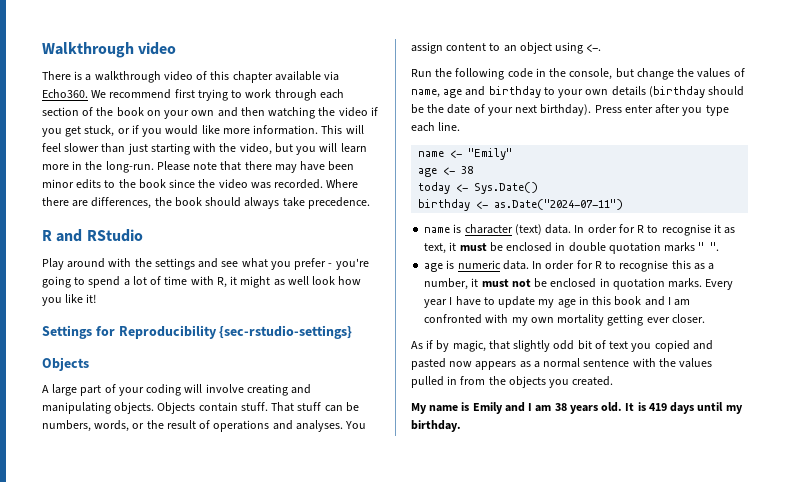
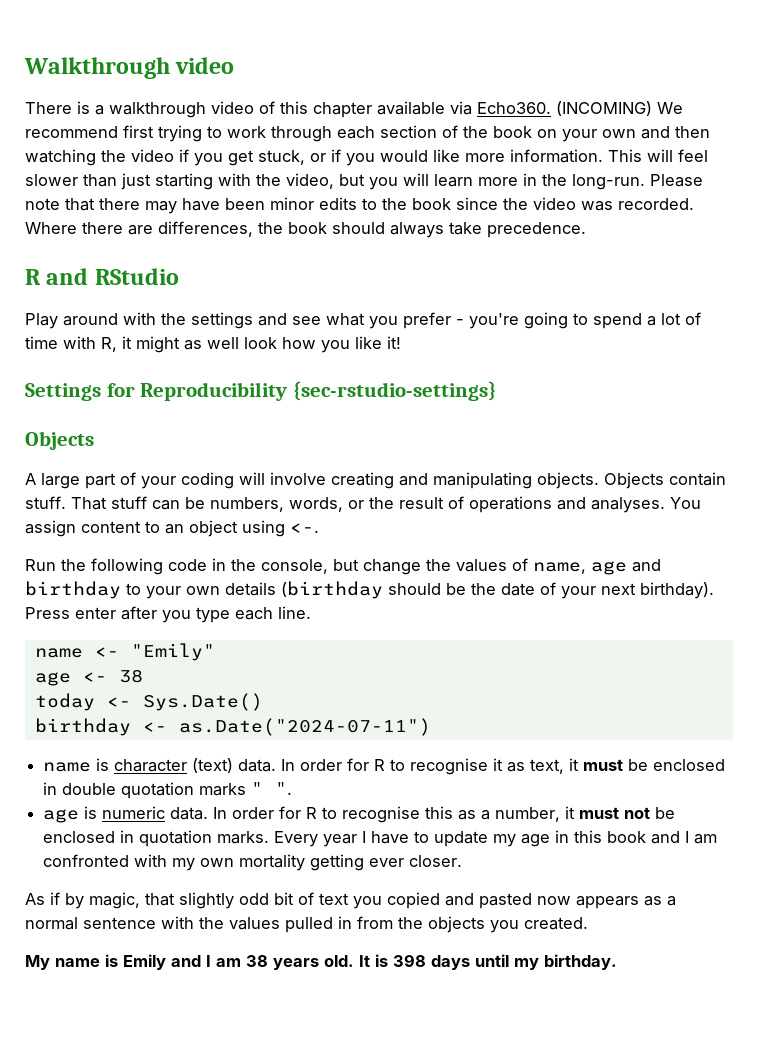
- We recommend first trying to work through each section of the book on your own and then watching the video if you get stuck, or if you would like more information.
+ (INCOMING) We recommend first trying to work through each section of the book on your own and then watching the video if you get stuck, or if you would like more information.
- It is 419 days until my birthday.
+ It is 398 days until my birthday.

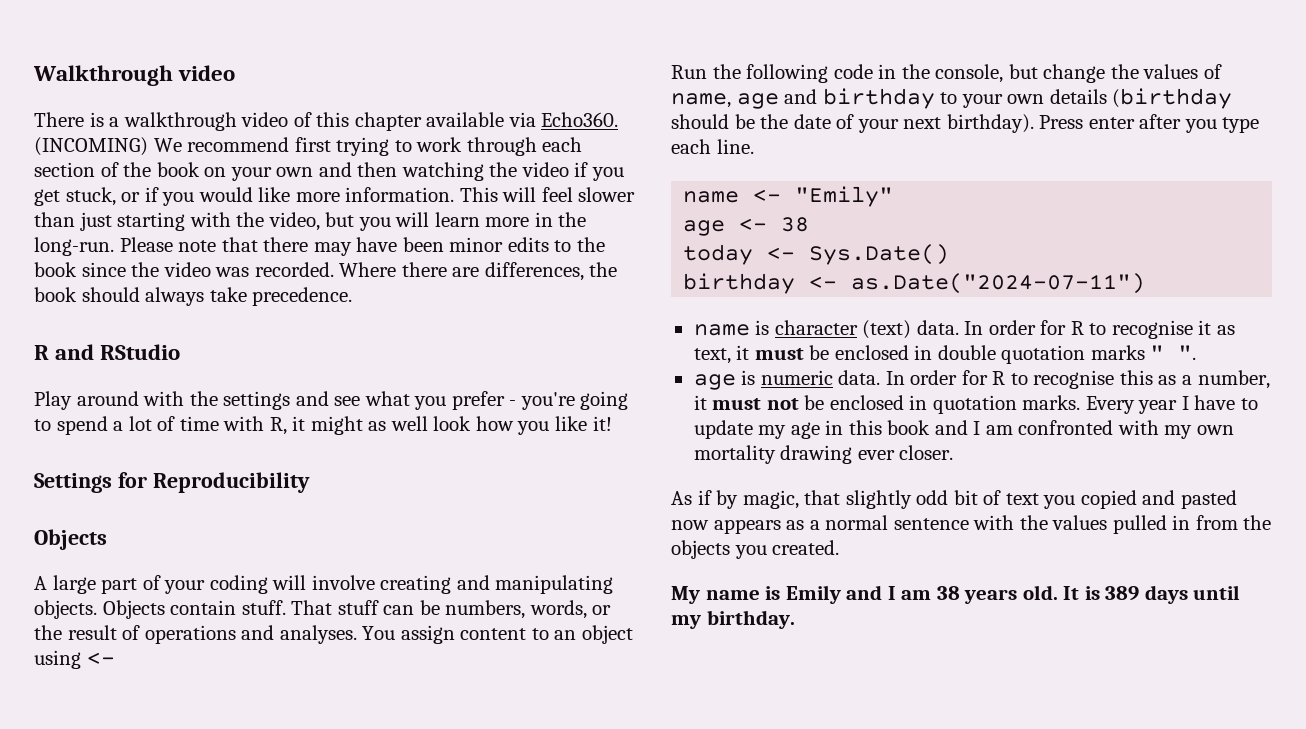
- Settings for Reproducibility {sec-rstudio-settings}
+ Settings for Reproducibility
- You assign content to an object using <-.
+ You assign content to an object using <-
- Every year I have to update my age in this book and I am confronted with my own mortality getting ever closer.
+ Every year I have to update my age in this book and I am confronted with my own mortality drawing ever closer.
- It is 398 days until my birthday.
+ It is 389 days until my birthday.

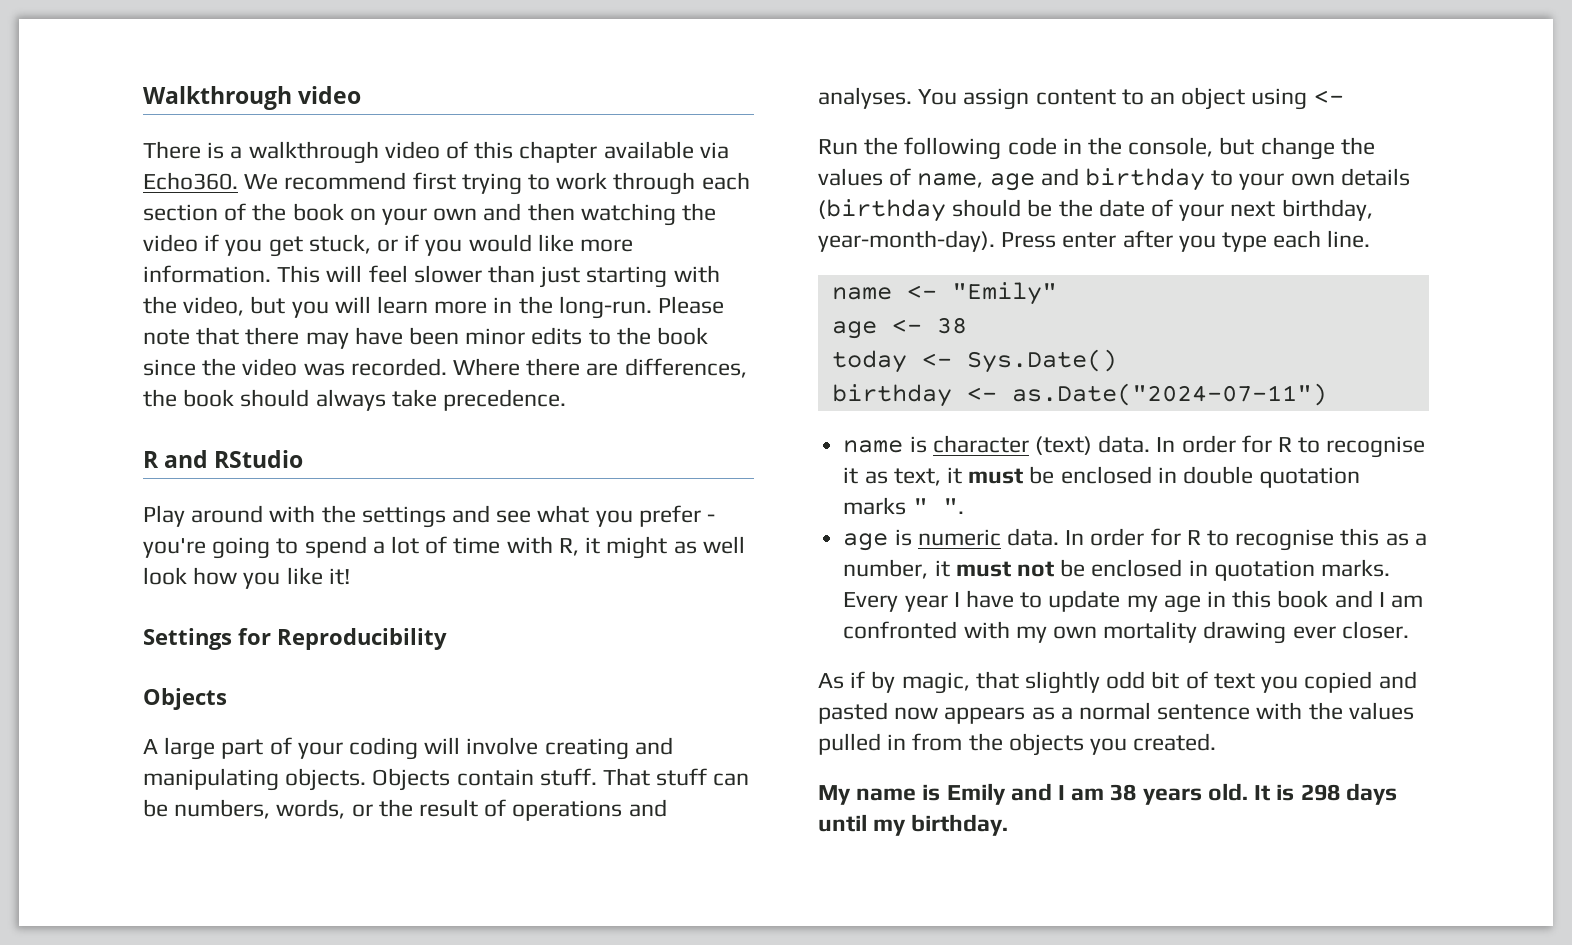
- (INCOMING) We recommend first trying to work through each section of the book on your own and then watching the video if you get stuck, or if you would like more information.
+ We recommend first trying to work through each section of the book on your own and then watching the video if you get stuck, or if you would like more information.
- Run the following code in the console, but change the values of name, age and birthday to your own details (birthday should be the date of your next birthday).
+ Run the following code in the console, but change the values of name, age and birthday to your own details (birthday should be the date of your next birthday, year-month-day).
- It is 389 days until my birthday.
+ It is 298 days until my birthday.

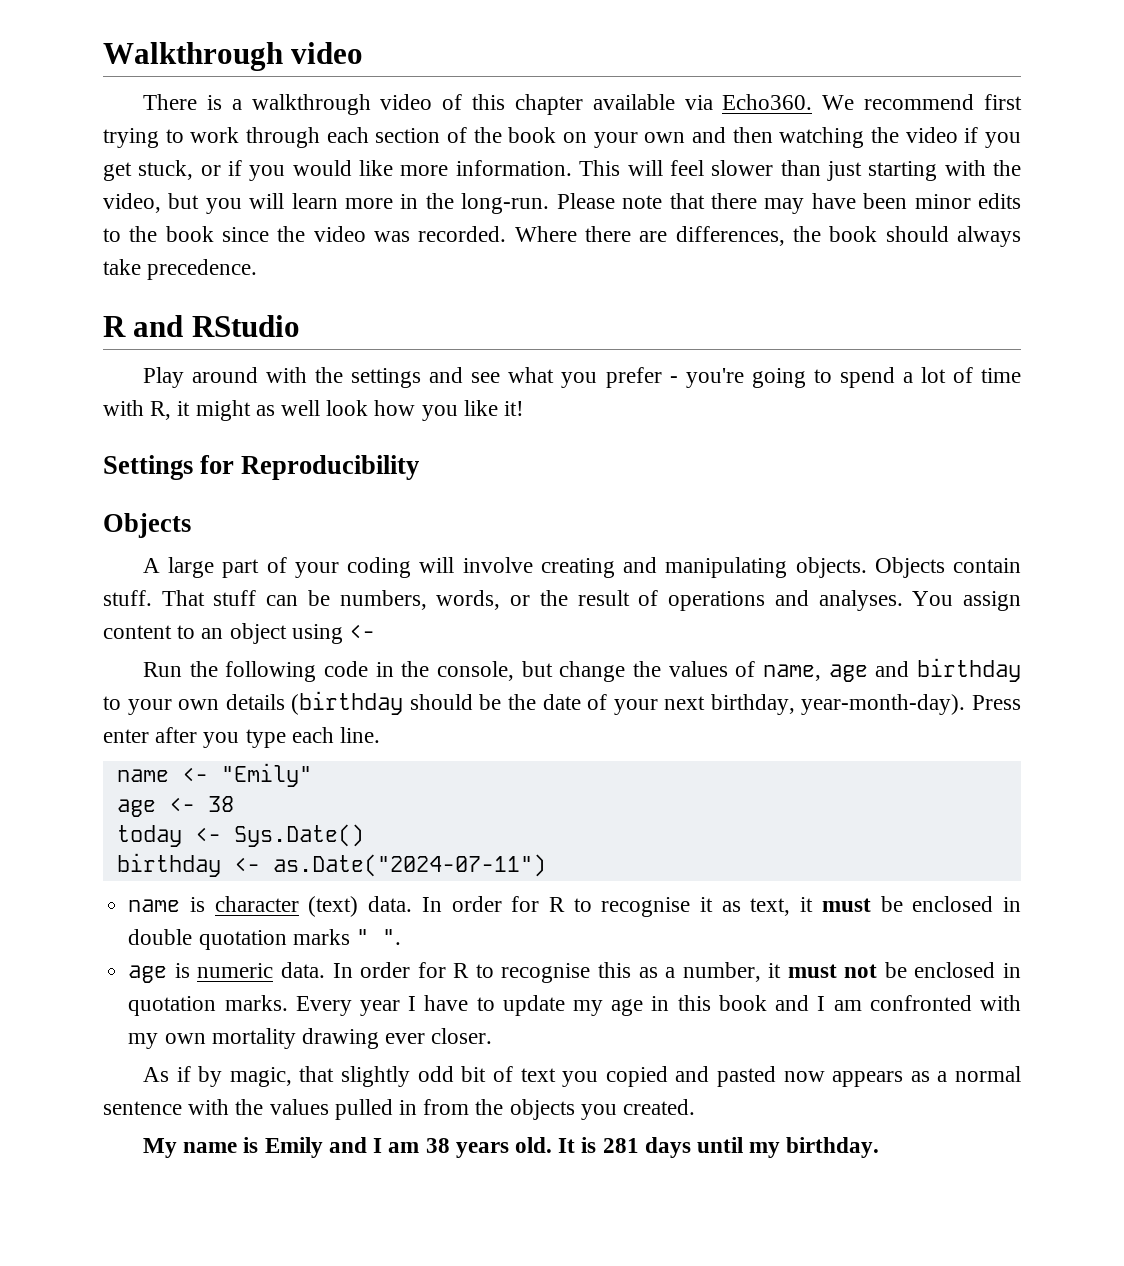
- It is 298 days until my birthday.
+ It is 281 days until my birthday.

